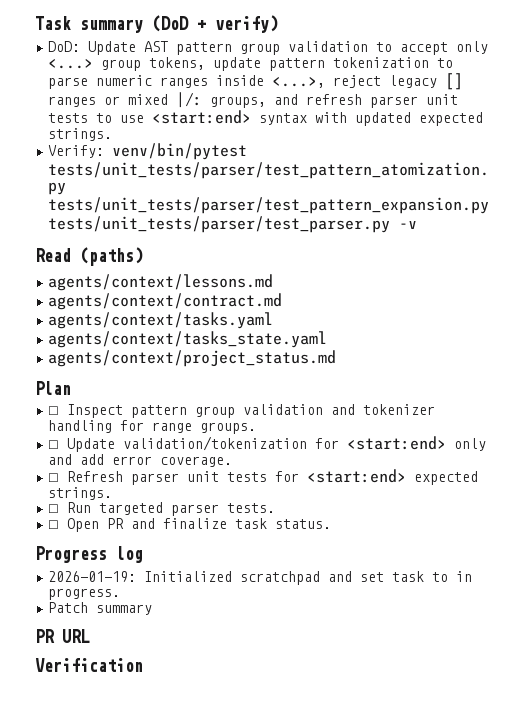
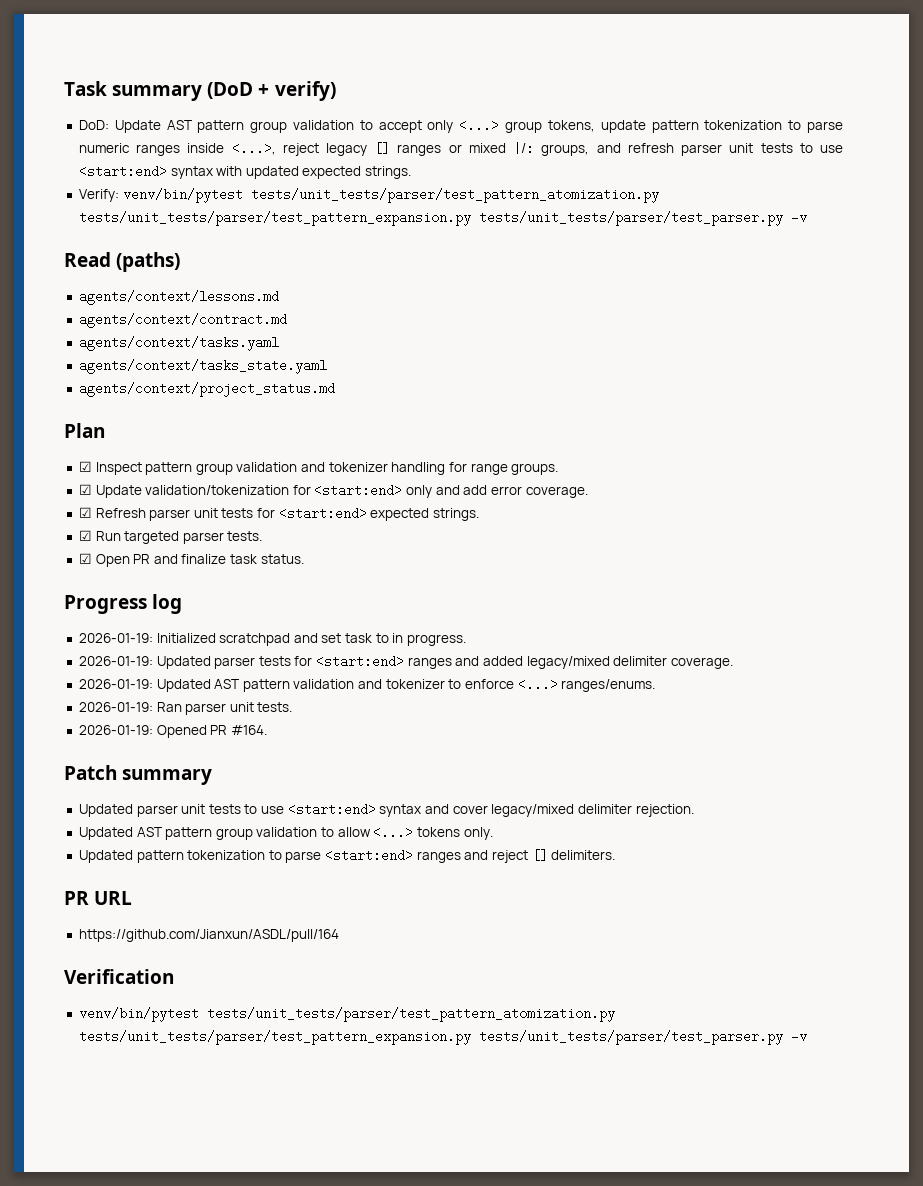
- ☐ Inspect pattern group validation and tokenizer handling for range groups.
+ ☑ Inspect pattern group validation and tokenizer handling for range groups.
- ☐ Update validation/tokenization for <start:end> only and add error coverage.
+ ☑ Update validation/tokenization for <start:end> only and add error coverage.
- ☐ Refresh parser unit tests for <start:end> expected strings.
+ ☑ Refresh parser unit tests for <start:end> expected strings.
- ☐ Run targeted parser tests.
+ ☑ Run targeted parser tests.
- ☐ Open PR and finalize task status.
+ ☑ Open PR and finalize task status.
+ 2026-01-19: Updated parser tests for <start:end> ranges and added legacy/mixed delimiter coverage.
+ 2026-01-19: Updated AST pattern validation and tokenizer to enforce <...> ranges/enums.
+ 2026-01-19: Ran parser unit tests.
+ 2026-01-19: Opened PR #164.
  Patch summary
+ Updated parser unit tests to use <start:end> syntax and cover legacy/mixed delimiter rejection.
+ Updated AST pattern group validation to allow <...> tokens only.
+ Updated pattern tokenization to parse <start:end> ranges and reject [] delimiters.
+ https://github.com/Jianxun/ASDL/pull/164
  Verification
+ venv/bin/pytest tests/unit_tests/parser/test_pattern_atomization.py tests/unit_tests/parser/test_pattern_expansion.py tests/unit_tests/parser/test_parser.py -v

